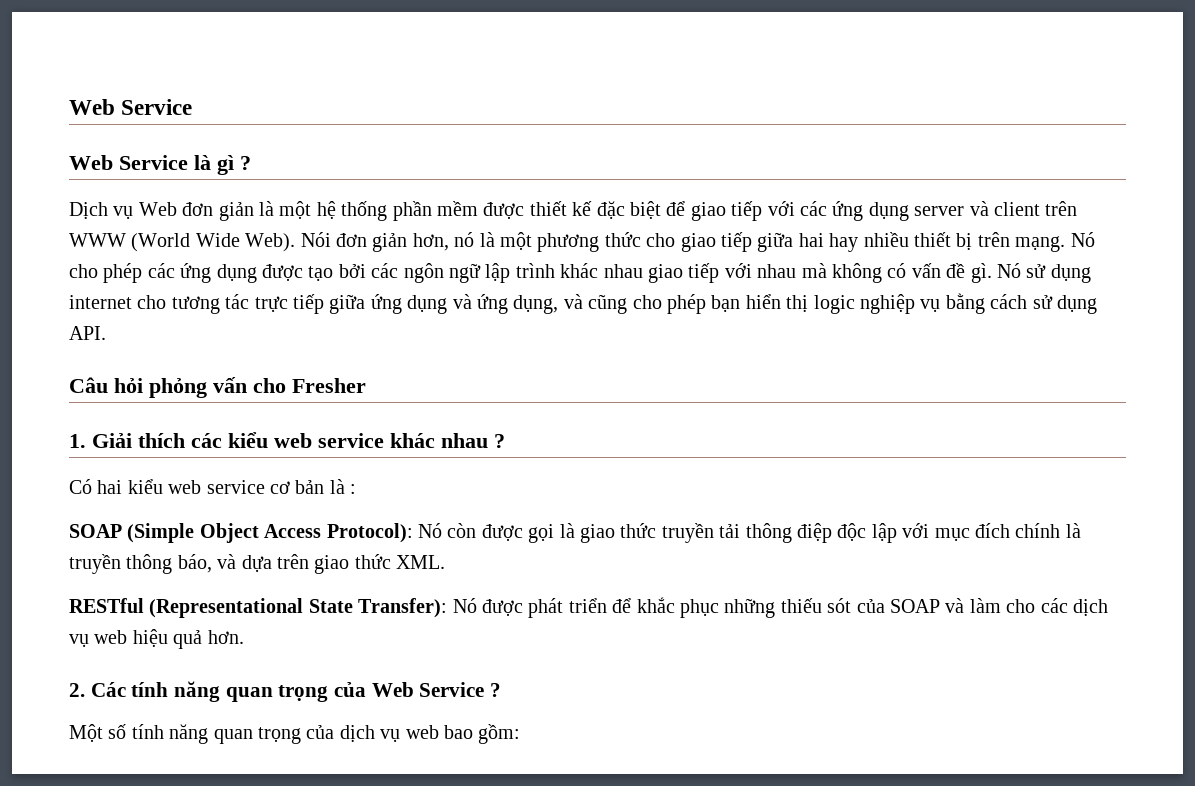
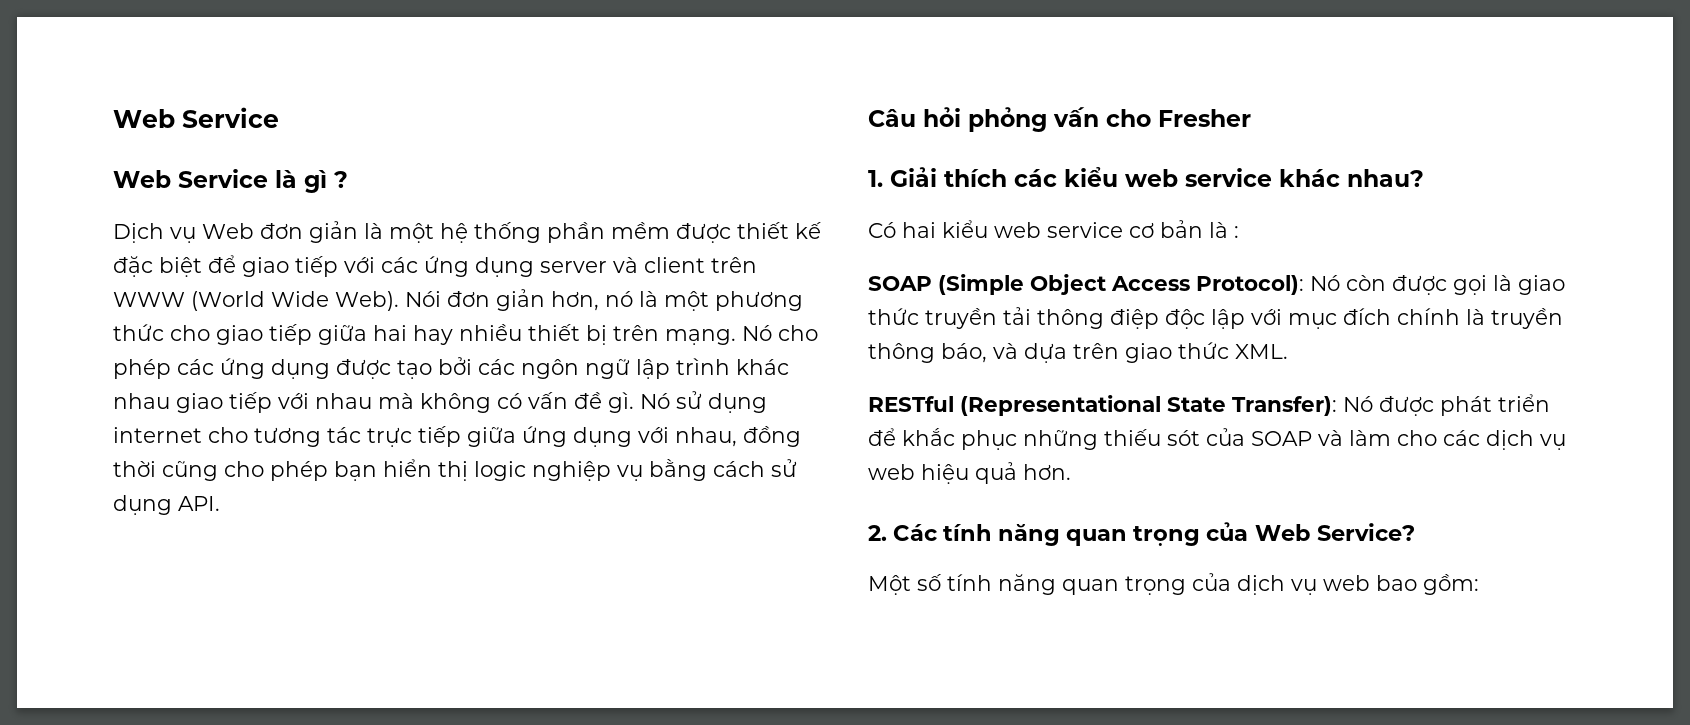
- Nó sử dụng internet cho tương tác trực tiếp giữa ứng dụng và ứng dụng, và cũng cho phép bạn hiển thị logic nghiệp vụ bằng cách sử dụng API.
+ Nó sử dụng internet cho tương tác trực tiếp giữa ứng dụng với nhau, đồng thời cũng cho phép bạn hiển thị logic nghiệp vụ bằng cách sử dụng API.
- 1. Giải thích các kiểu web service khác nhau ?
+ 1. Giải thích các kiểu web service khác nhau?
- 2. Các tính năng quan trọng của Web Service ?
+ 2. Các tính năng quan trọng của Web Service?

